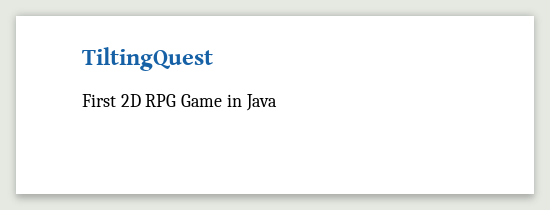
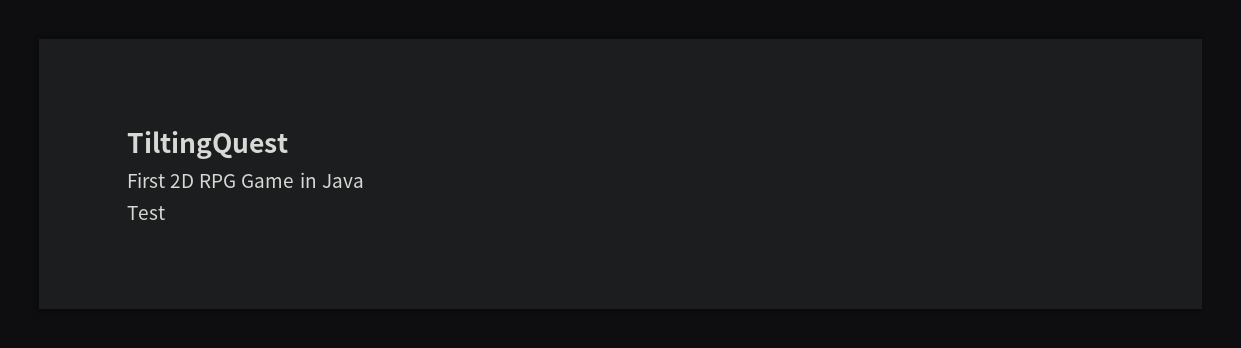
+ Test

